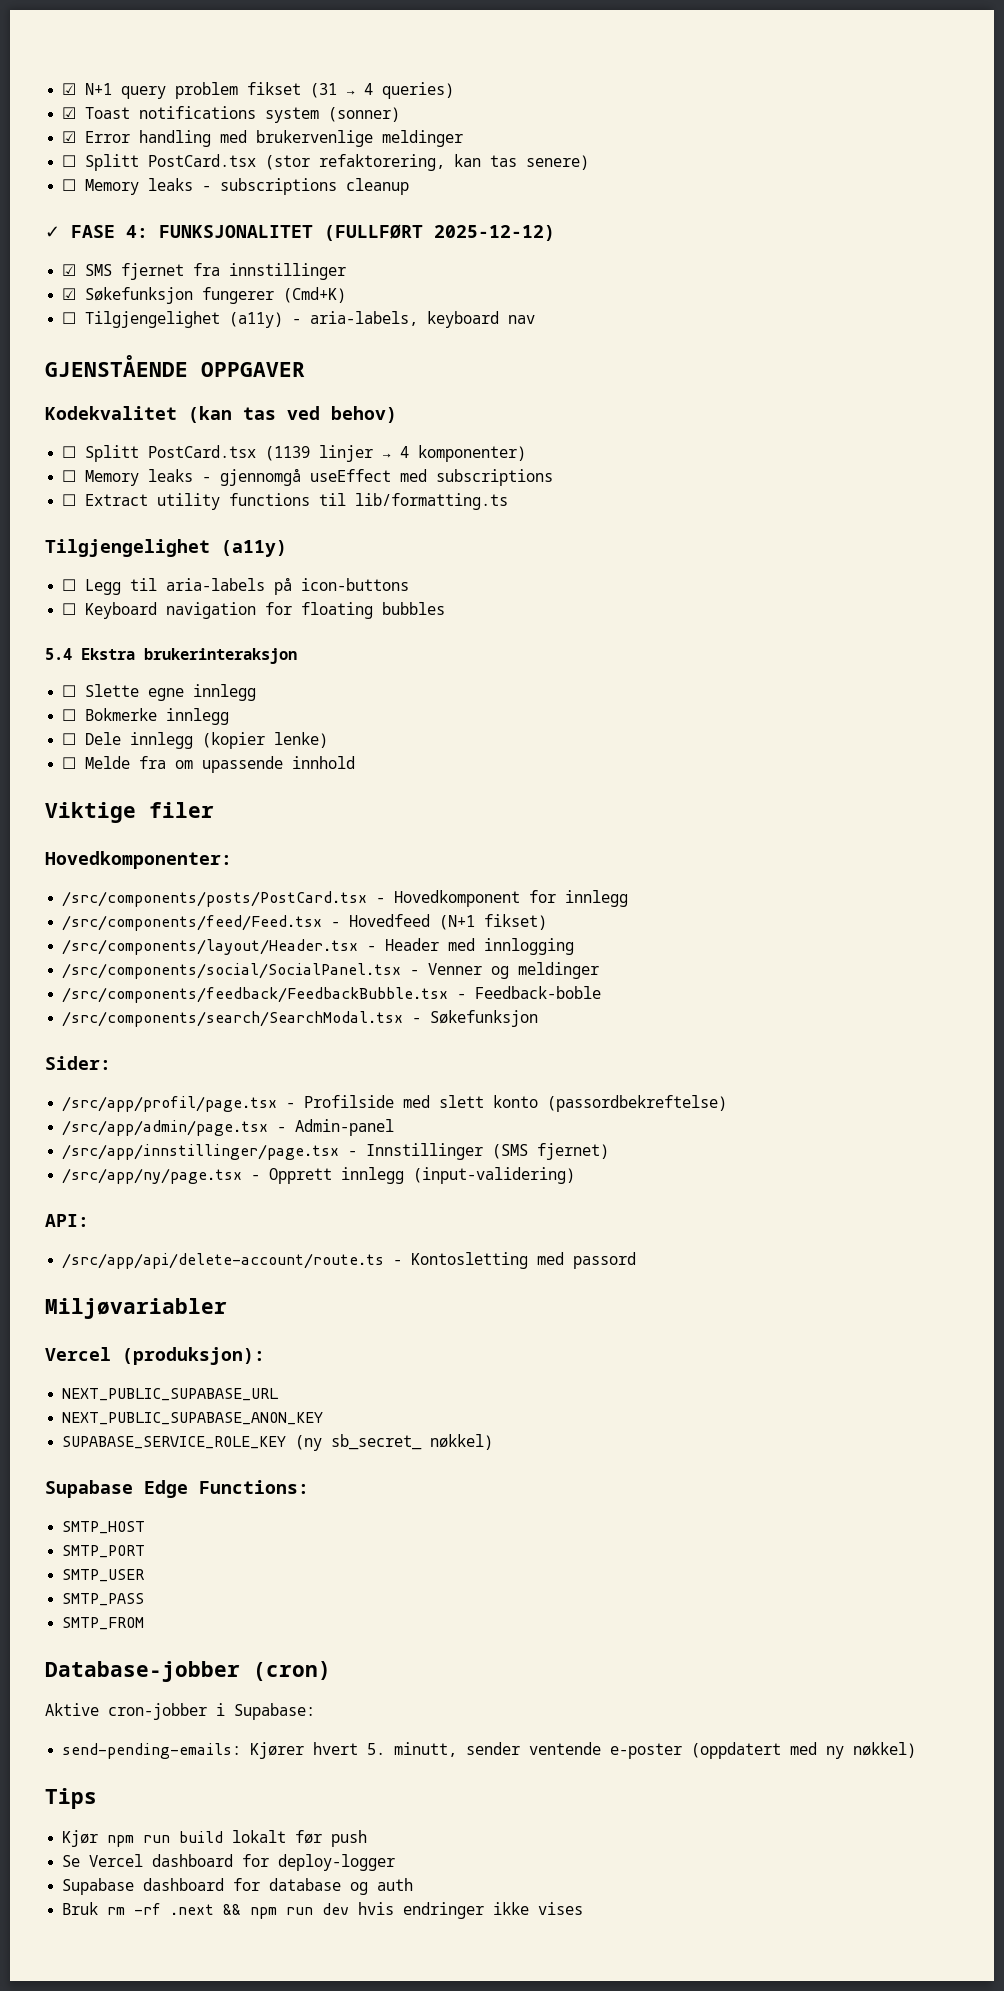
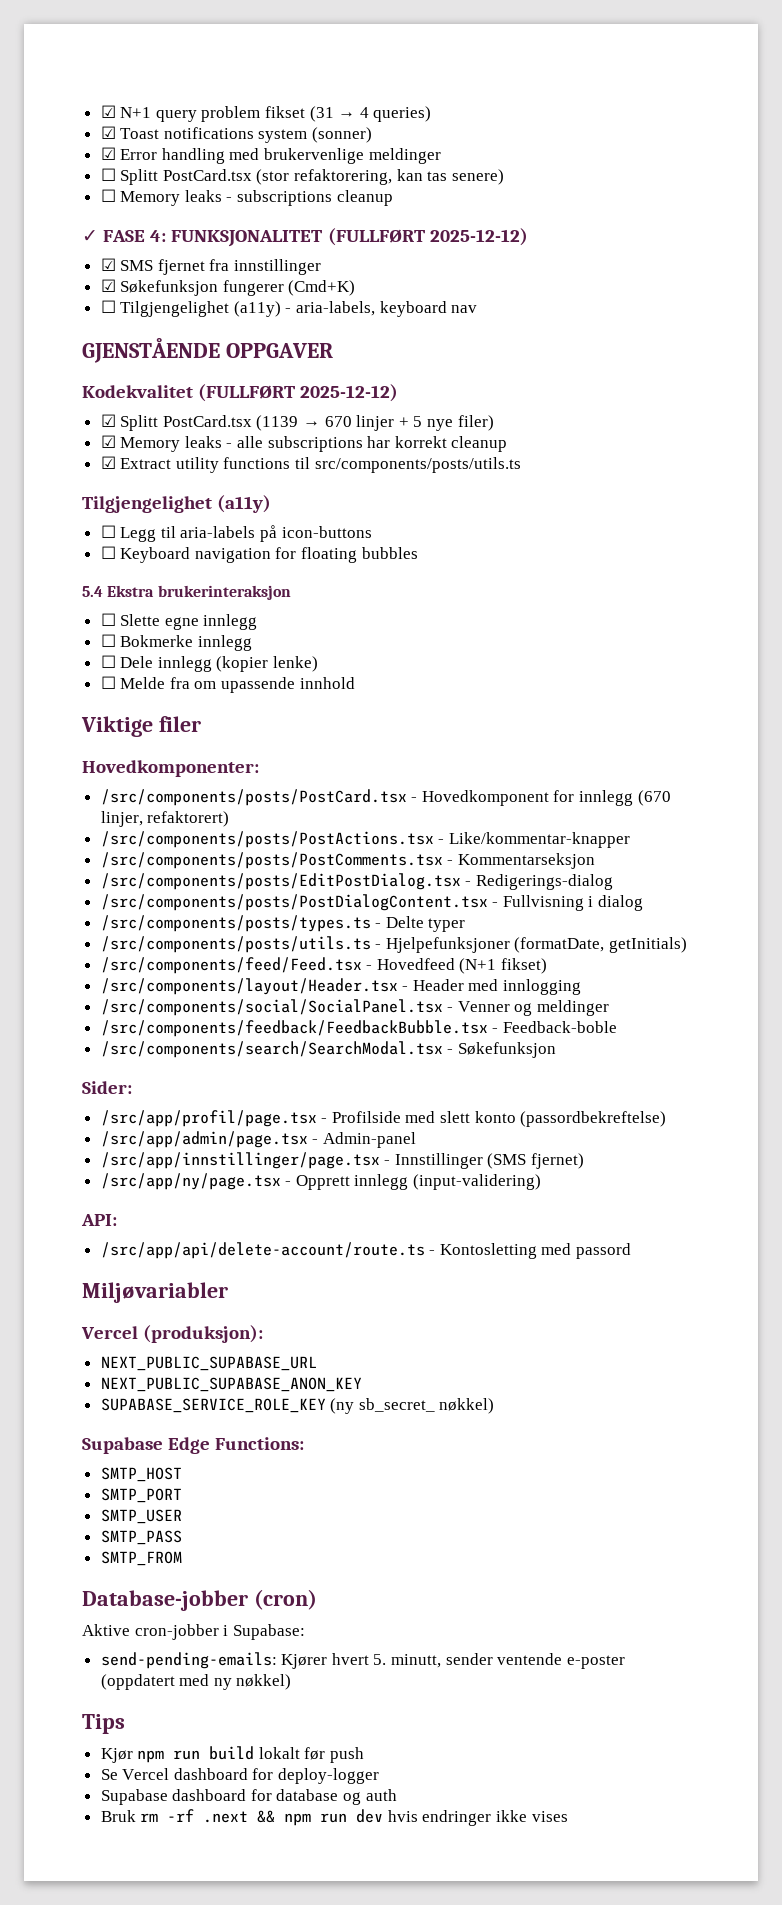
- Kodekvalitet (kan tas ved behov)
- ☐ Splitt PostCard.tsx (1139 linjer → 4 komponenter)
- ☐ Memory leaks - gjennomgå useEffect med subscriptions
- ☐ Extract utility functions til lib/formatting.ts
+ Kodekvalitet (FULLFØRT 2025-12-12)
+ ☑ Splitt PostCard.tsx (1139 → 670 linjer + 5 nye filer)
+ ☑ Memory leaks - alle subscriptions har korrekt cleanup
+ ☑ Extract utility functions til src/components/posts/utils.ts
- /src/components/posts/PostCard.tsx - Hovedkomponent for innlegg
+ /src/components/posts/PostCard.tsx - Hovedkomponent for innlegg (670 linjer, refaktorert)
+ /src/components/posts/PostActions.tsx - Like/kommentar-knapper
+ /src/components/posts/PostComments.tsx - Kommentarseksjon
+ /src/components/posts/EditPostDialog.tsx - Redigerings-dialog
+ /src/components/posts/PostDialogContent.tsx - Fullvisning i dialog
+ /src/components/posts/types.ts - Delte typer
+ /src/components/posts/utils.ts - Hjelpefunksjoner (formatDate, getInitials)

